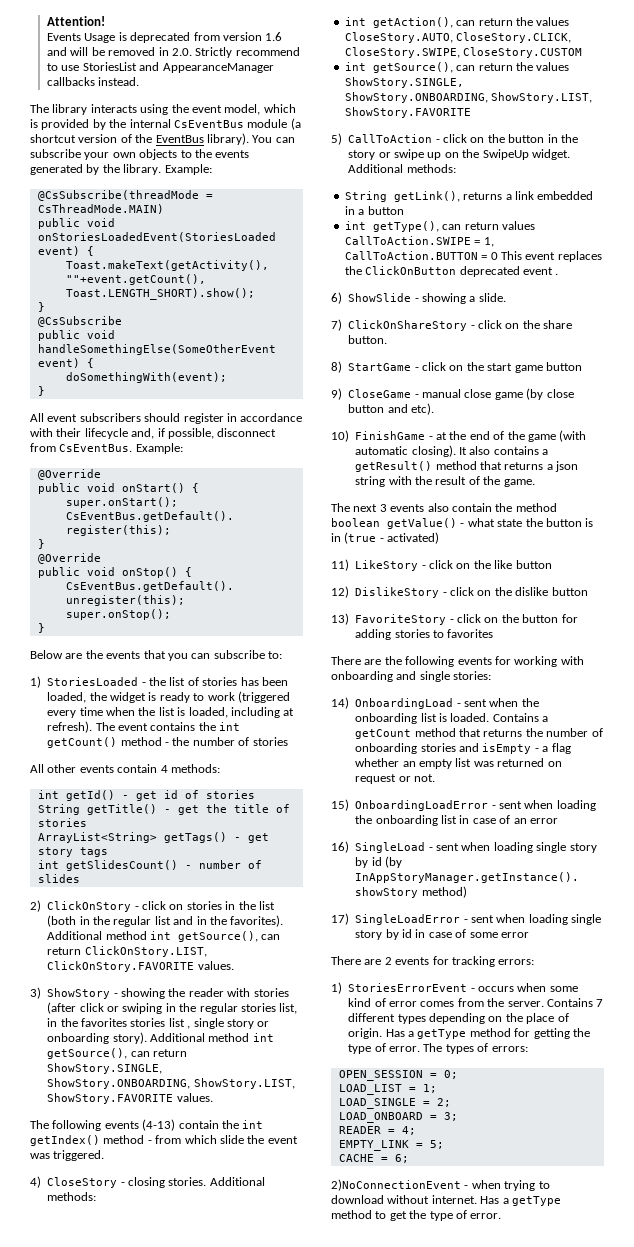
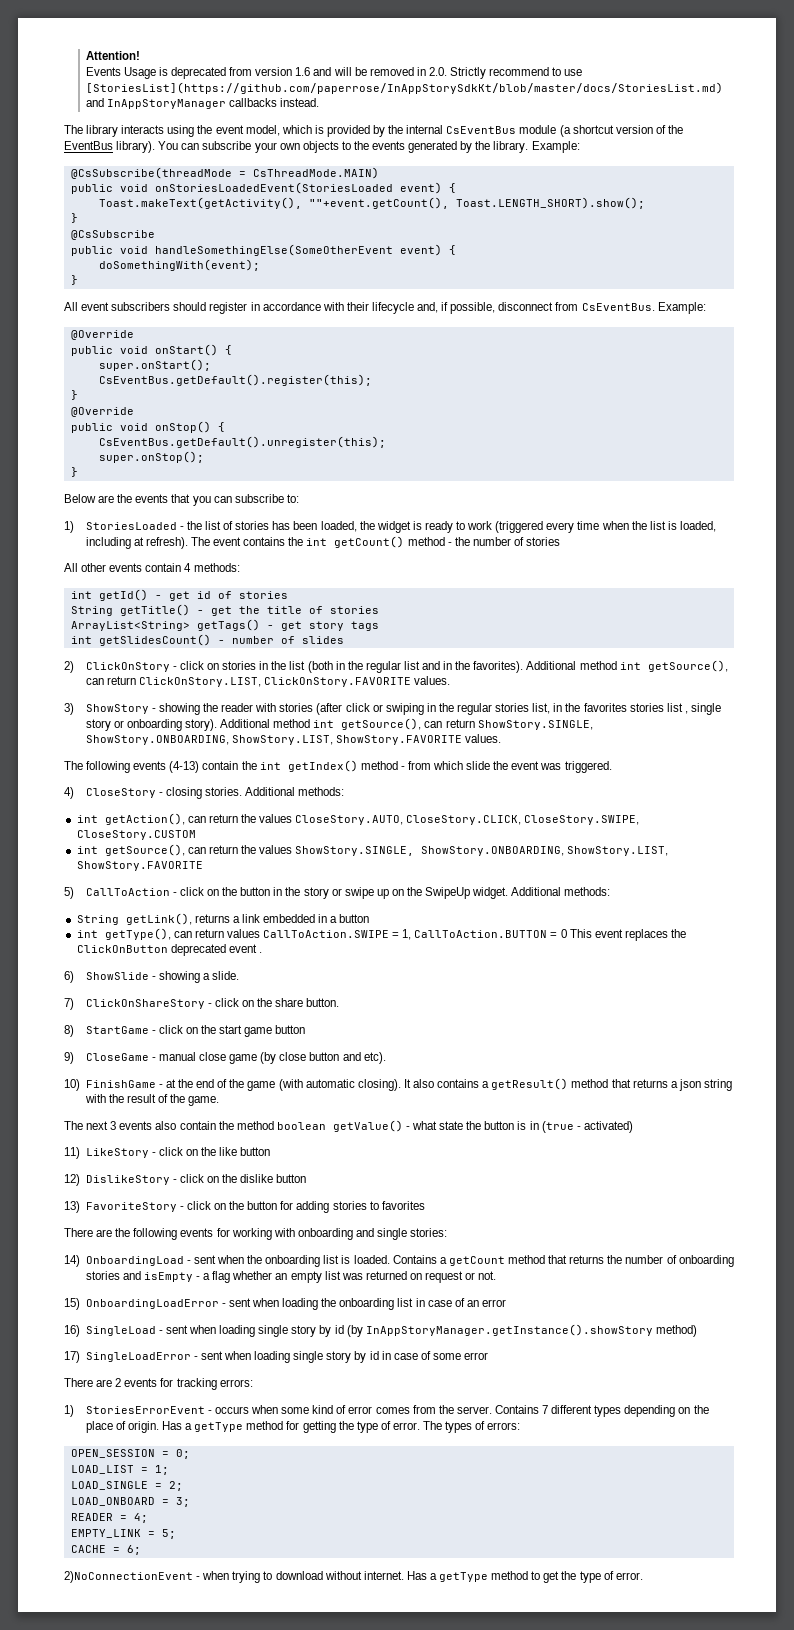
- Events Usage is deprecated from version 1.6 and will be removed in 2.0. Strictly recommend to use StoriesList and AppearanceManager callbacks instead.
+ Events Usage is deprecated from version 1.6 and will be removed in 2.0. Strictly recommend to use [StoriesList](https://github.com/paperrose/InAppStorySdkKt/blob/master/docs/StoriesList.md) and InAppStoryManager callbacks instead.

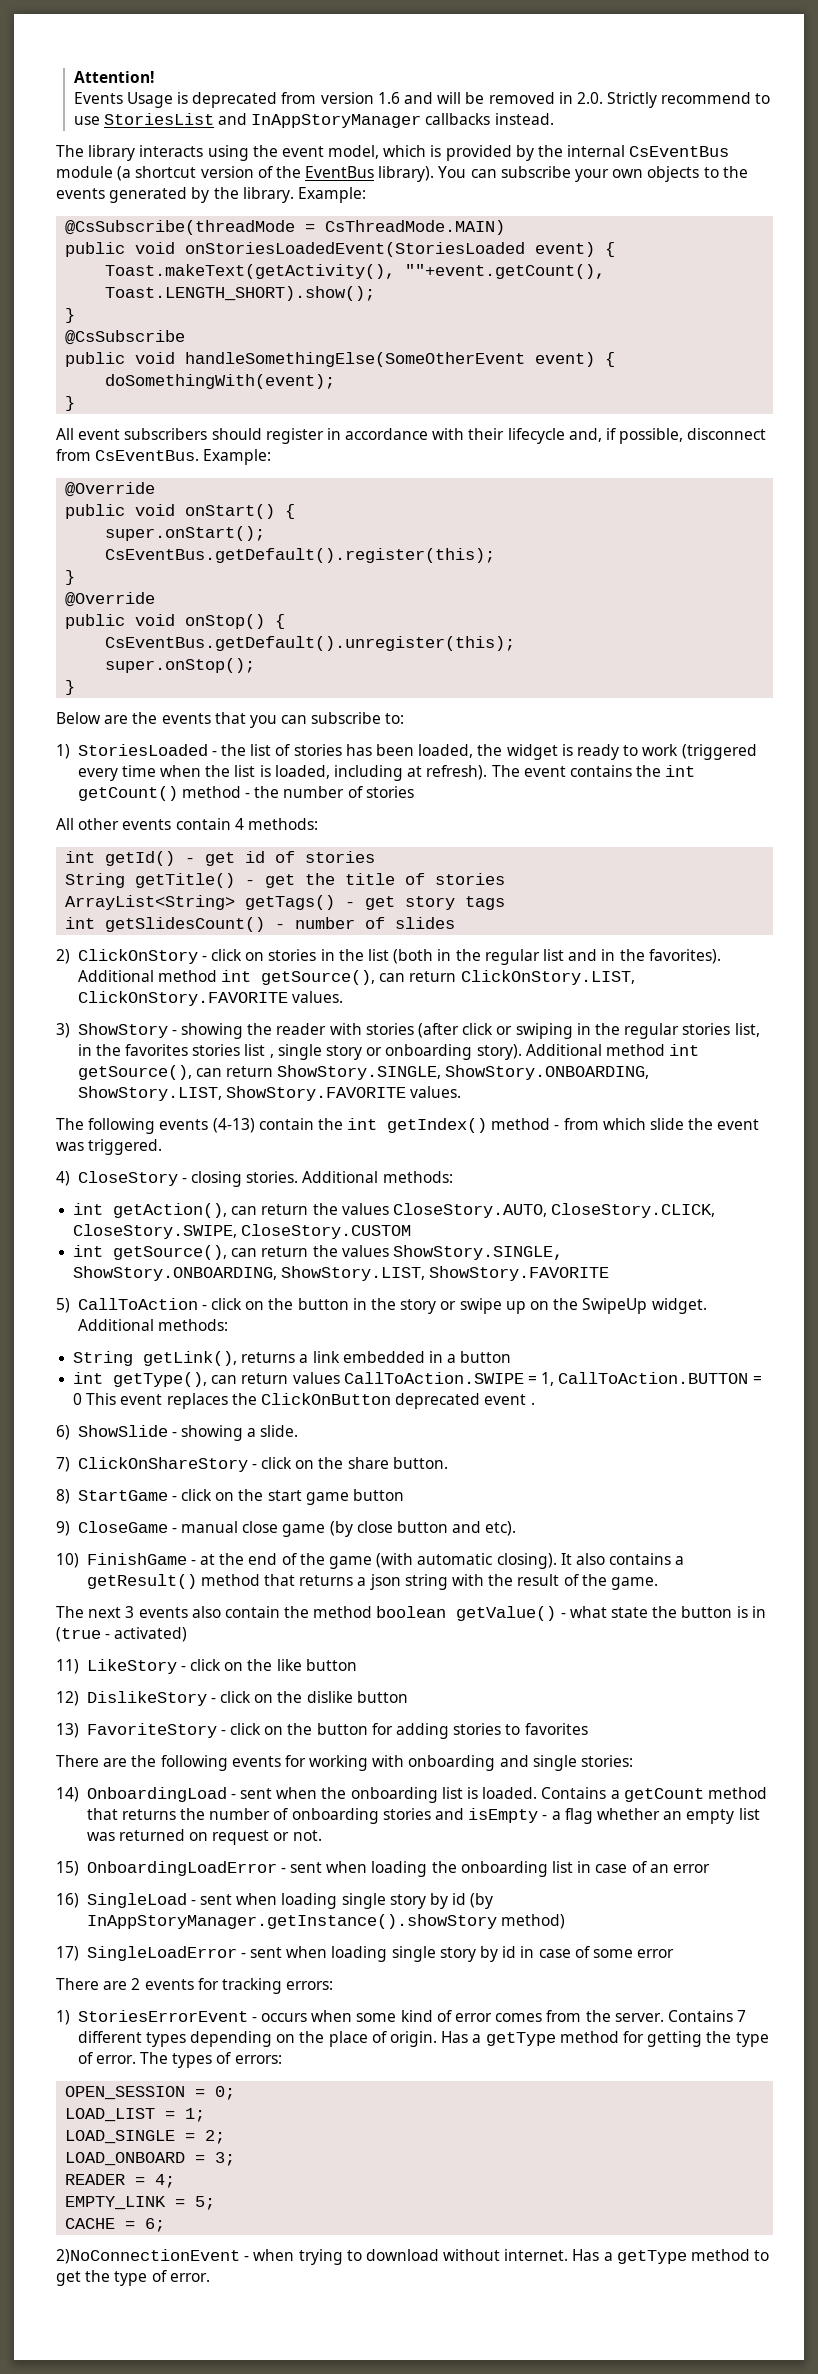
- Events Usage is deprecated from version 1.6 and will be removed in 2.0. Strictly recommend to use [StoriesList](https://github.com/paperrose/InAppStorySdkKt/blob/master/docs/StoriesList.md) and InAppStoryManager callbacks instead.
+ Events Usage is deprecated from version 1.6 and will be removed in 2.0. Strictly recommend to use StoriesList and InAppStoryManager callbacks instead.

